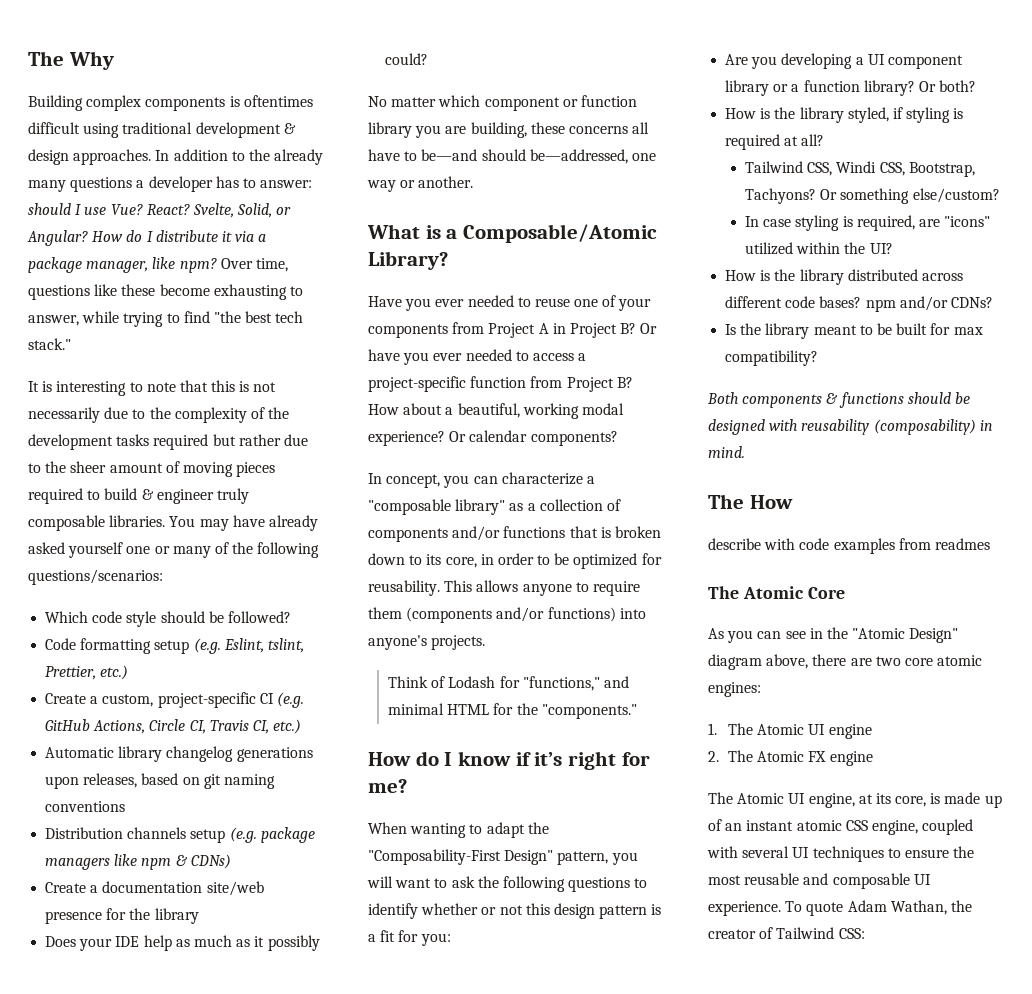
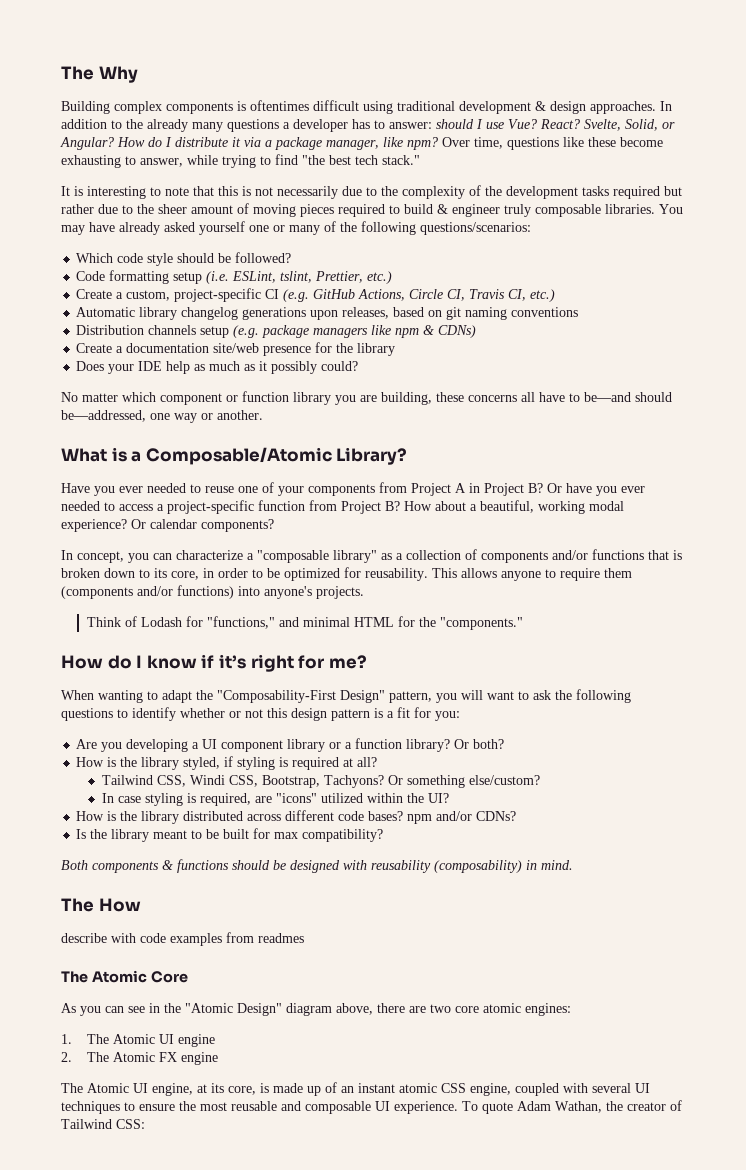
- Code formatting setup (e.g. Eslint, tslint, Prettier, etc.)
+ Code formatting setup (i.e. ESLint, tslint, Prettier, etc.)

